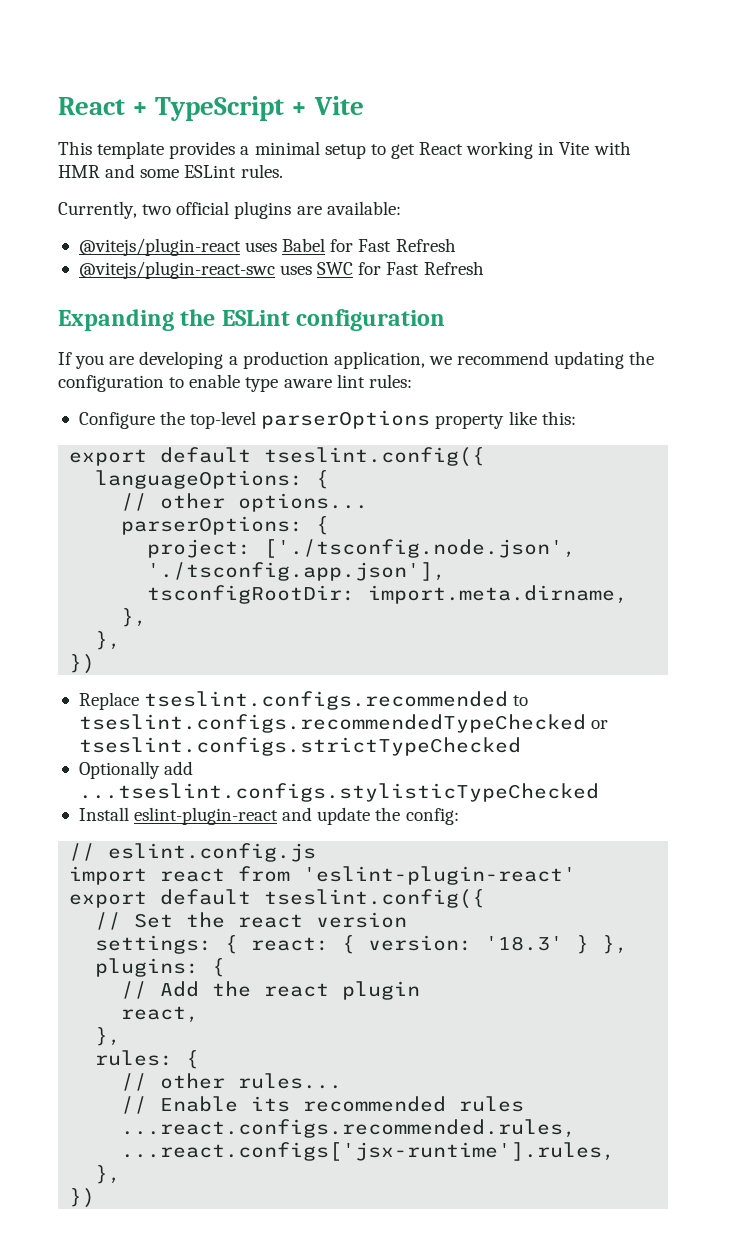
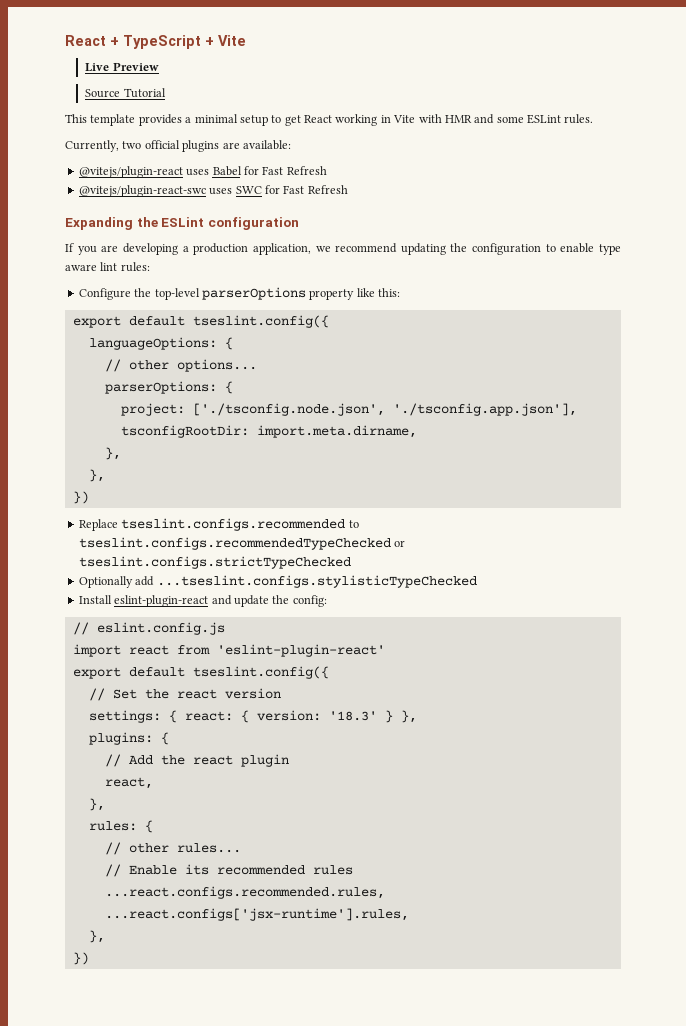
+ Live Preview
+ Source Tutorial

